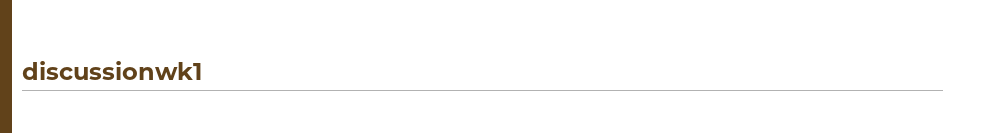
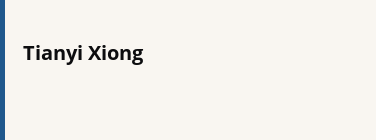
- discussionwk1
+ Tianyi Xiong

